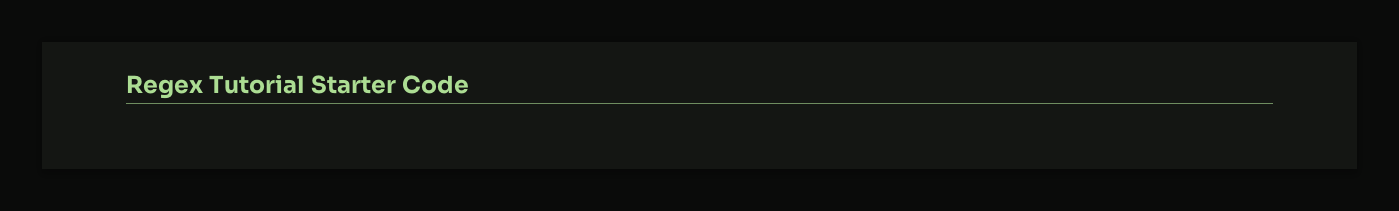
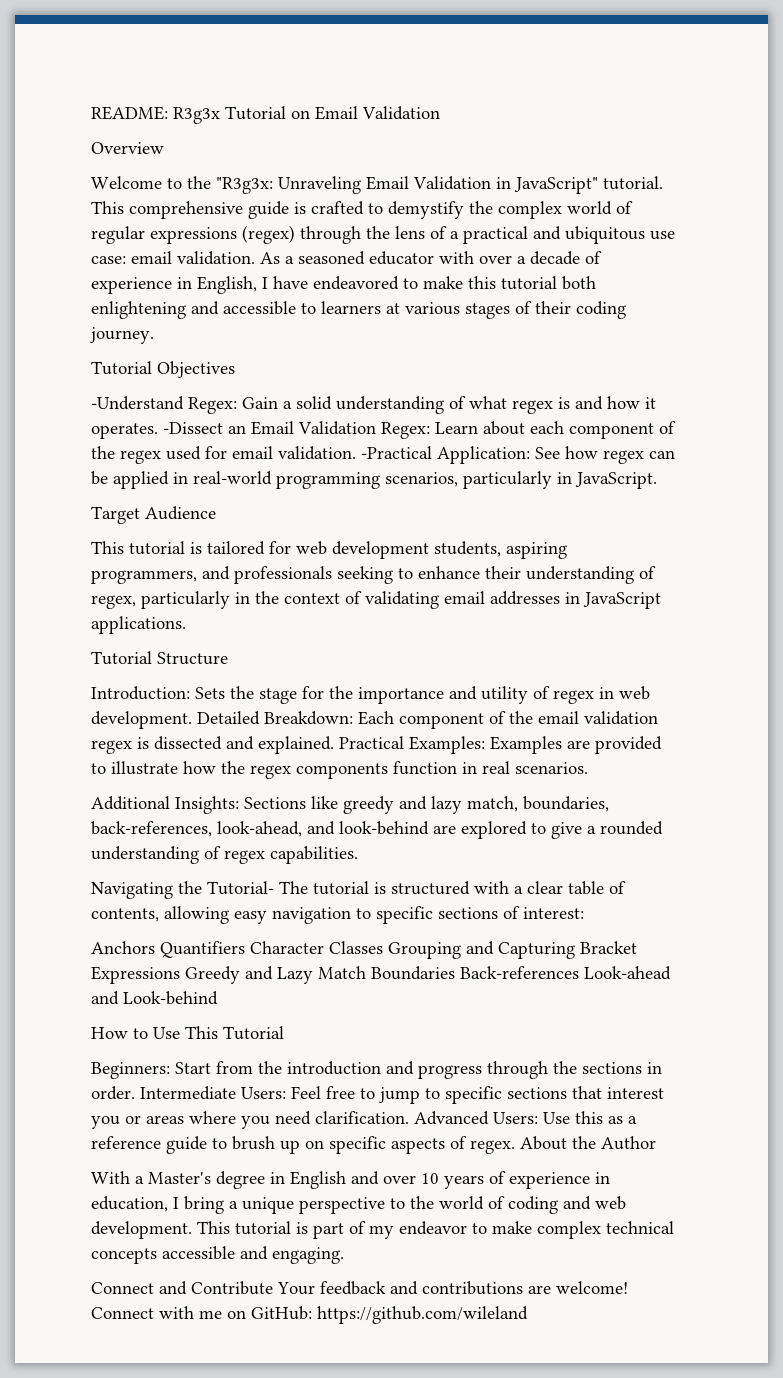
- Regex Tutorial Starter Code
+ README: R3g3x Tutorial on Email Validation
+ Overview
+ Welcome to the "R3g3x: Unraveling Email Validation in JavaScript" tutorial. This comprehensive guide is crafted to demystify the complex world of regular expressions (regex) through the lens of a practical and ubiquitous use case: email validation. As a seasoned educator with over a decade of experience in English, I have endeavored to make this tutorial both enlightening and accessible to learners at various stages of their coding journey.
+ Tutorial Objectives
+ -Understand Regex: Gain a solid understanding of what regex is and how it operates. -Dissect an Email Validation Regex: Learn about each component of the regex used for email validation. -Practical Application: See how regex can be applied in real-world programming scenarios, particularly in JavaScript.
+ Target Audience
+ This tutorial is tailored for web development students, aspiring programmers, and professionals seeking to enhance their understanding of regex, particularly in the context of validating email addresses in JavaScript applications.
+ Tutorial Structure
+ Introduction: Sets the stage for the importance and utility of regex in web development. Detailed Breakdown: Each component of the email validation regex is dissected and explained. Practical Examples: Examples are provided to illustrate how the regex components function in real scenarios.
+ Additional Insights: Sections like greedy and lazy match, boundaries, back-references, look-ahead, and look-behind are explored to give a rounded understanding of regex capabilities.
+ Navigating the Tutorial- The tutorial is structured with a clear table of contents, allowing easy navigation to specific sections of interest:
+ Anchors Quantifiers Character Classes Grouping and Capturing Bracket Expressions Greedy and Lazy Match Boundaries Back-references Look-ahead and Look-behind
+ How to Use This Tutorial
+ Beginners: Start from the introduction and progress through the sections in order. Intermediate Users: Feel free to jump to specific sections that interest you or areas where you need clarification. Advanced Users: Use this as a reference guide to brush up on specific aspects of regex. About the Author
+ With a Master's degree in English and over 10 years of experience in education, I bring a unique perspective to the world of coding and web development. This tutorial is part of my endeavor to make complex technical concepts accessible and engaging.
+ Connect and Contribute Your feedback and contributions are welcome! Connect with me on GitHub: https://github.com/wileland

